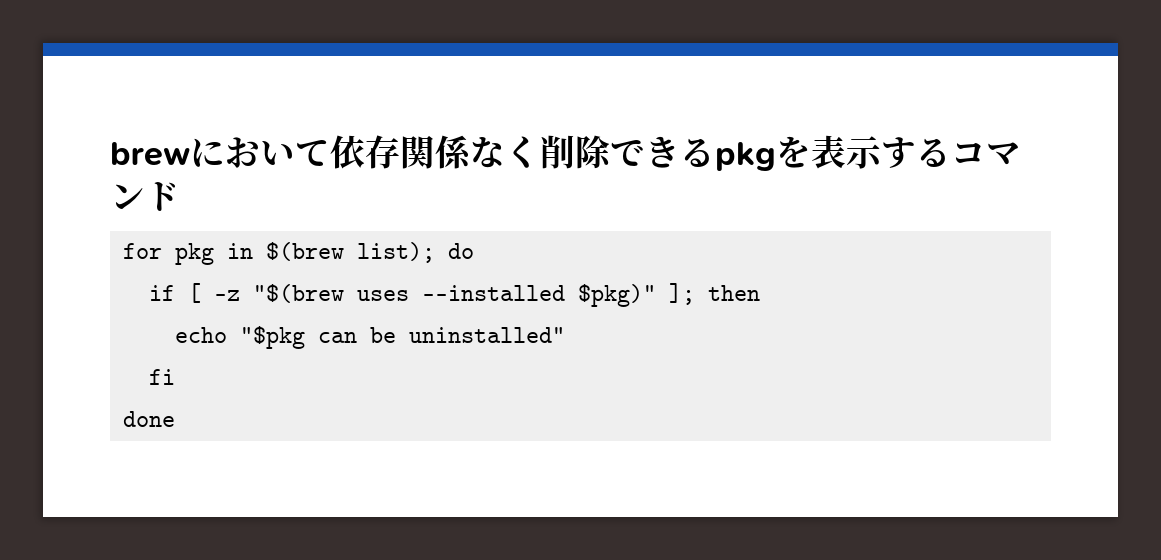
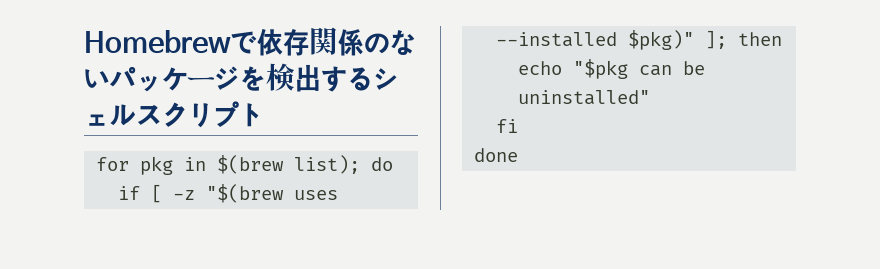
- brewにおいて依存関係なく削除できるpkgを表示するコマンド
+ Homebrewで依存関係のないパッケージを検出するシェルスクリプト

